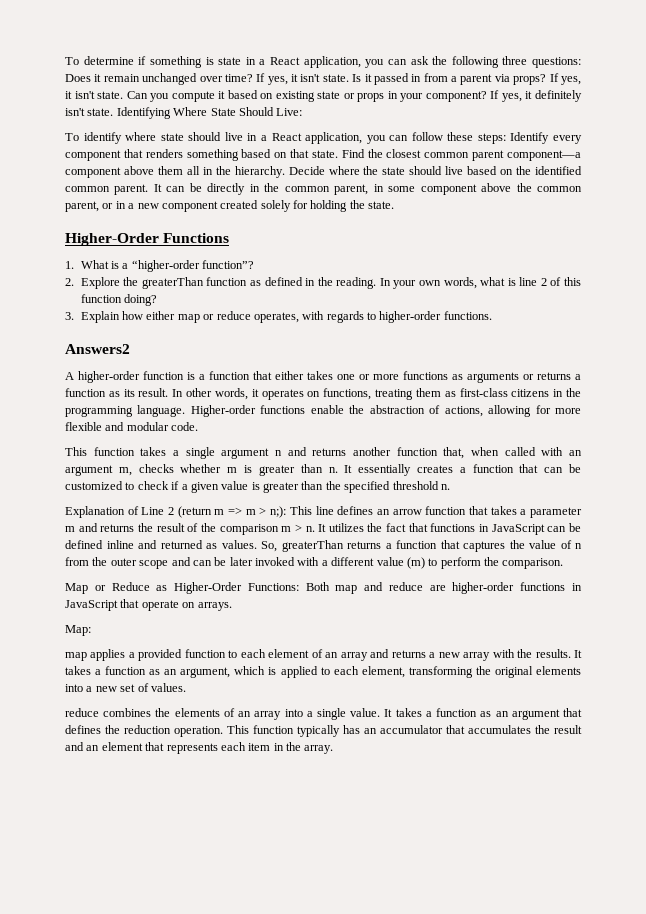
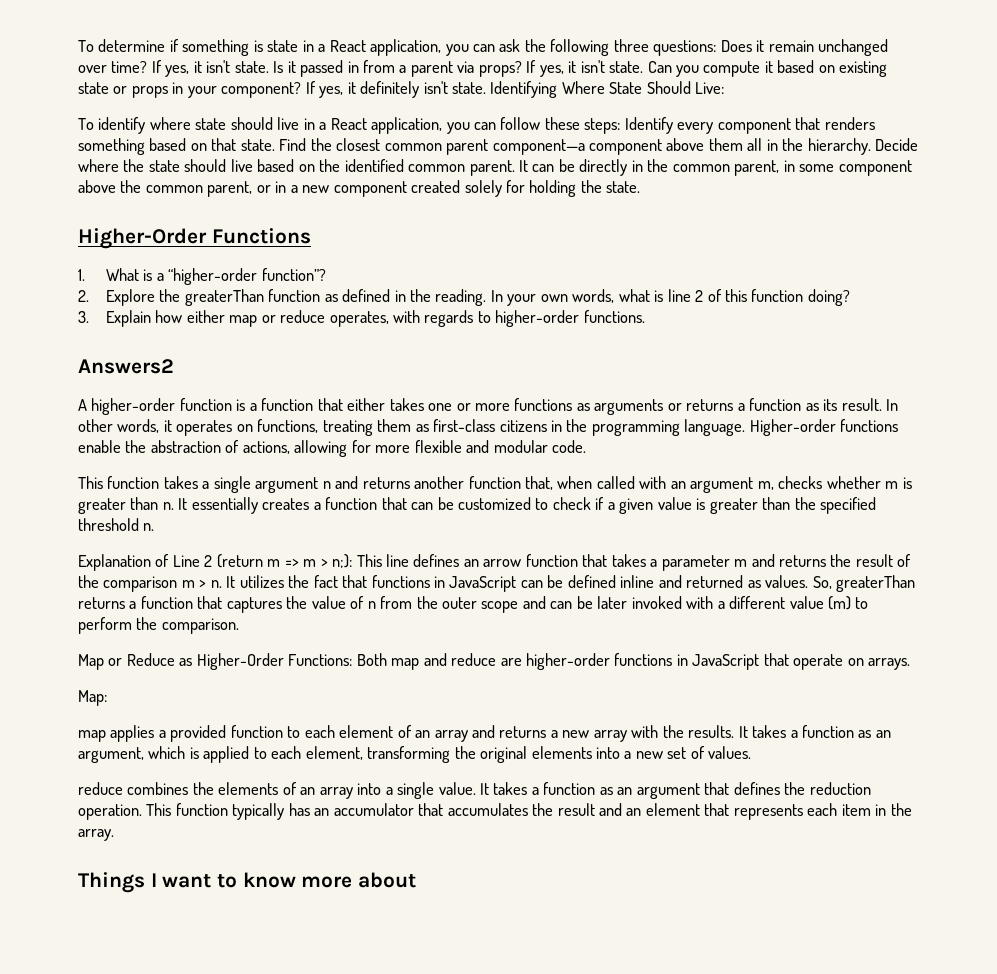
+ Things I want to know more about

